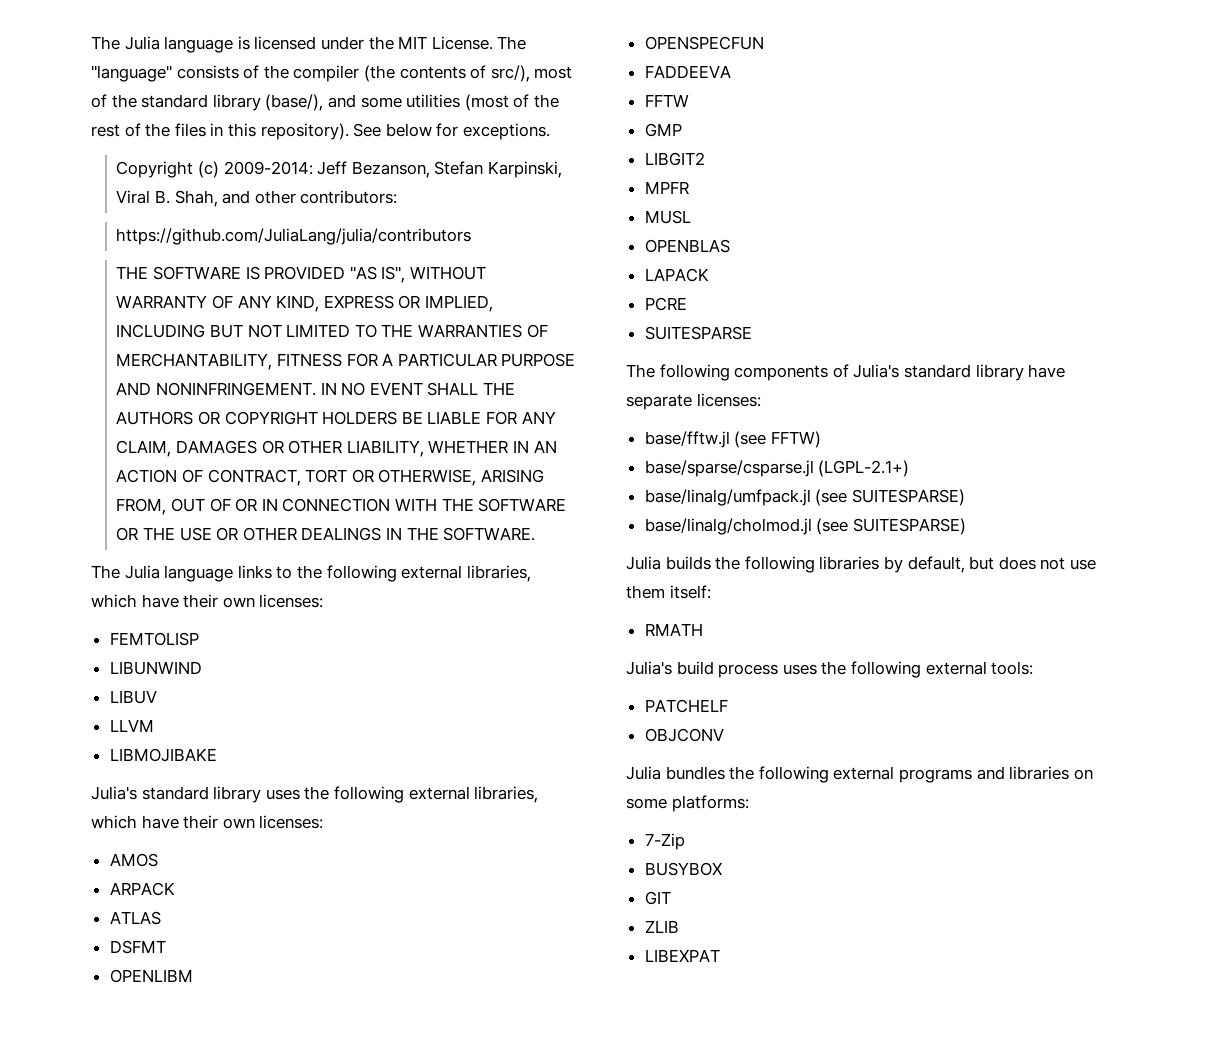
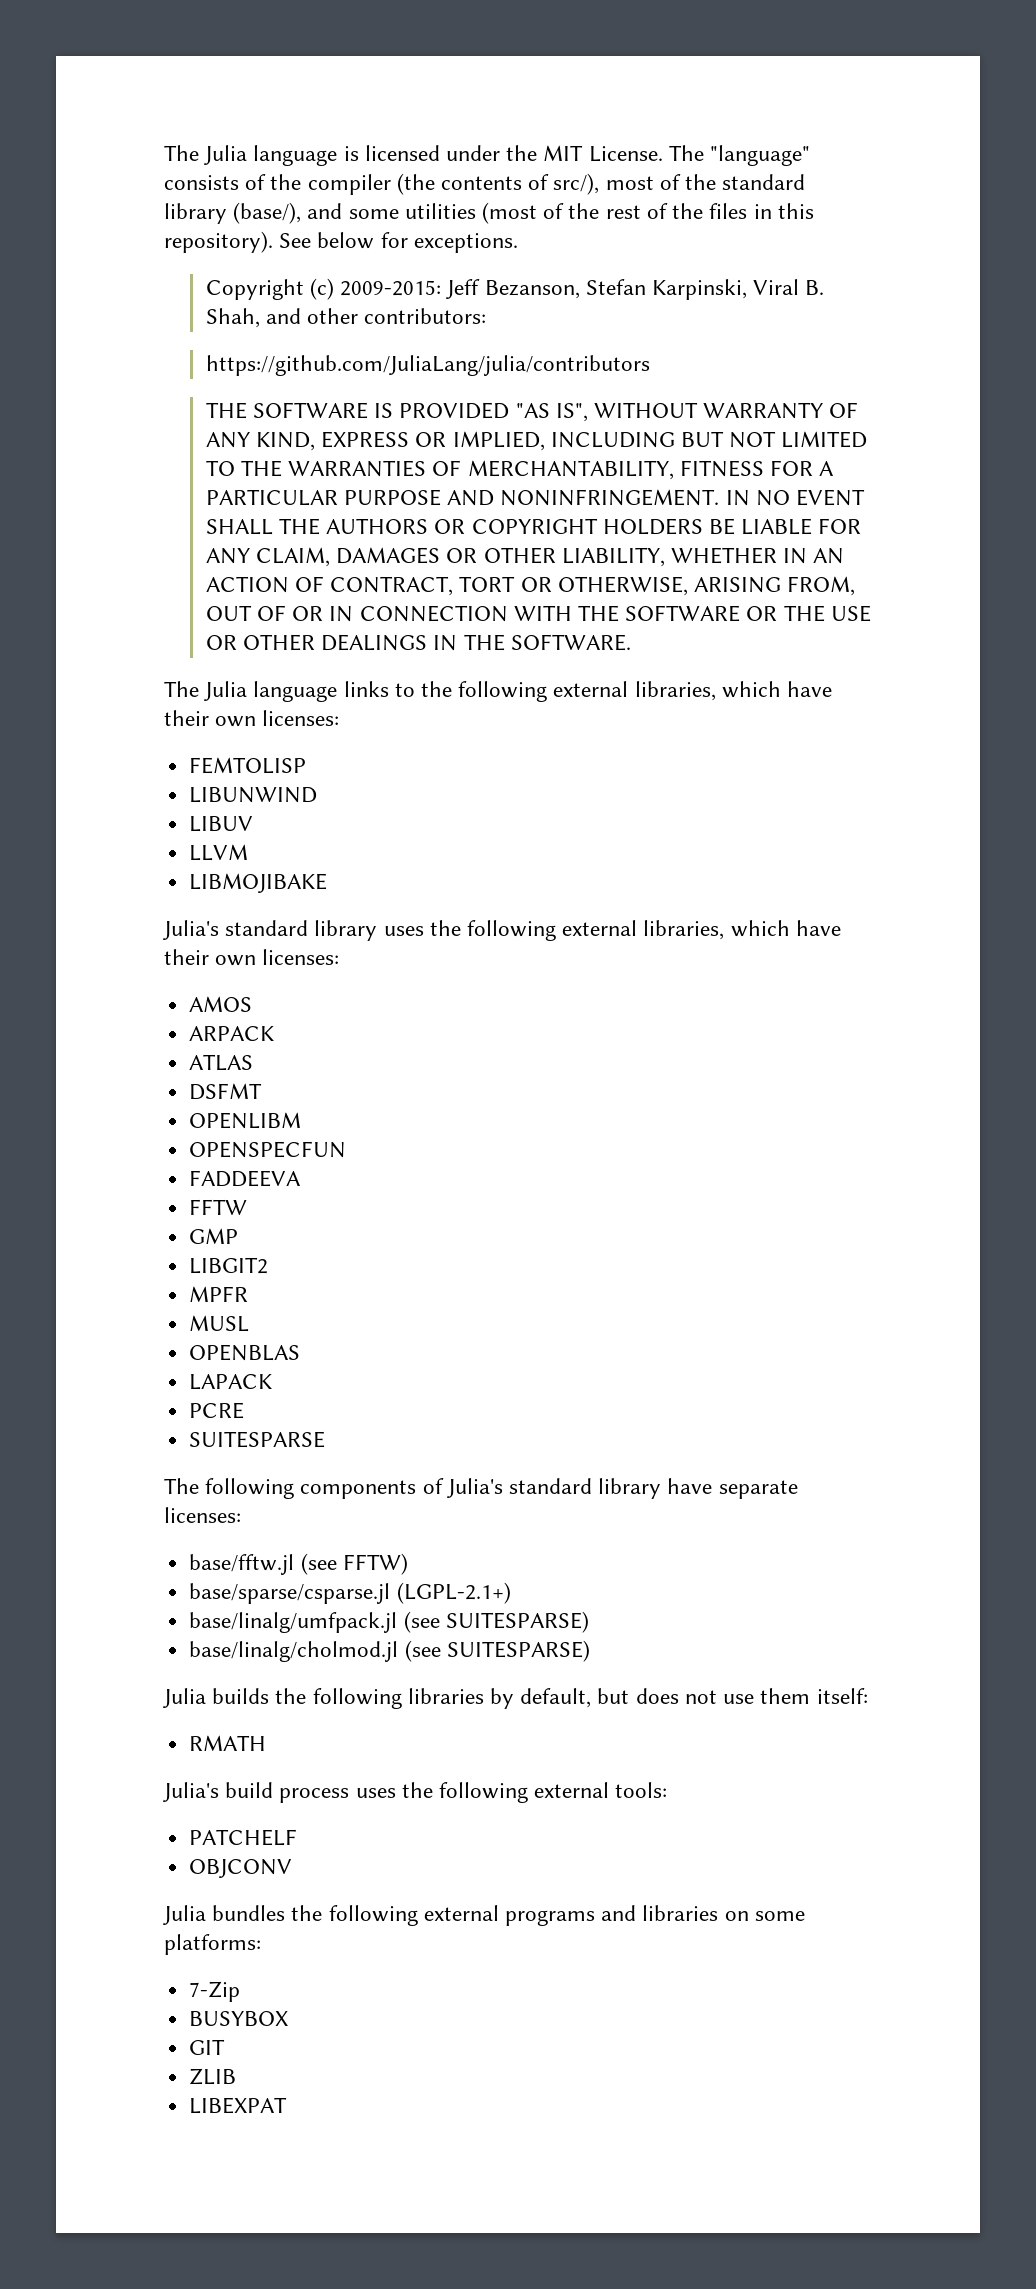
- Copyright (c) 2009-2014: Jeff Bezanson, Stefan Karpinski, Viral B. Shah, and other contributors:
+ Copyright (c) 2009-2015: Jeff Bezanson, Stefan Karpinski, Viral B. Shah, and other contributors:

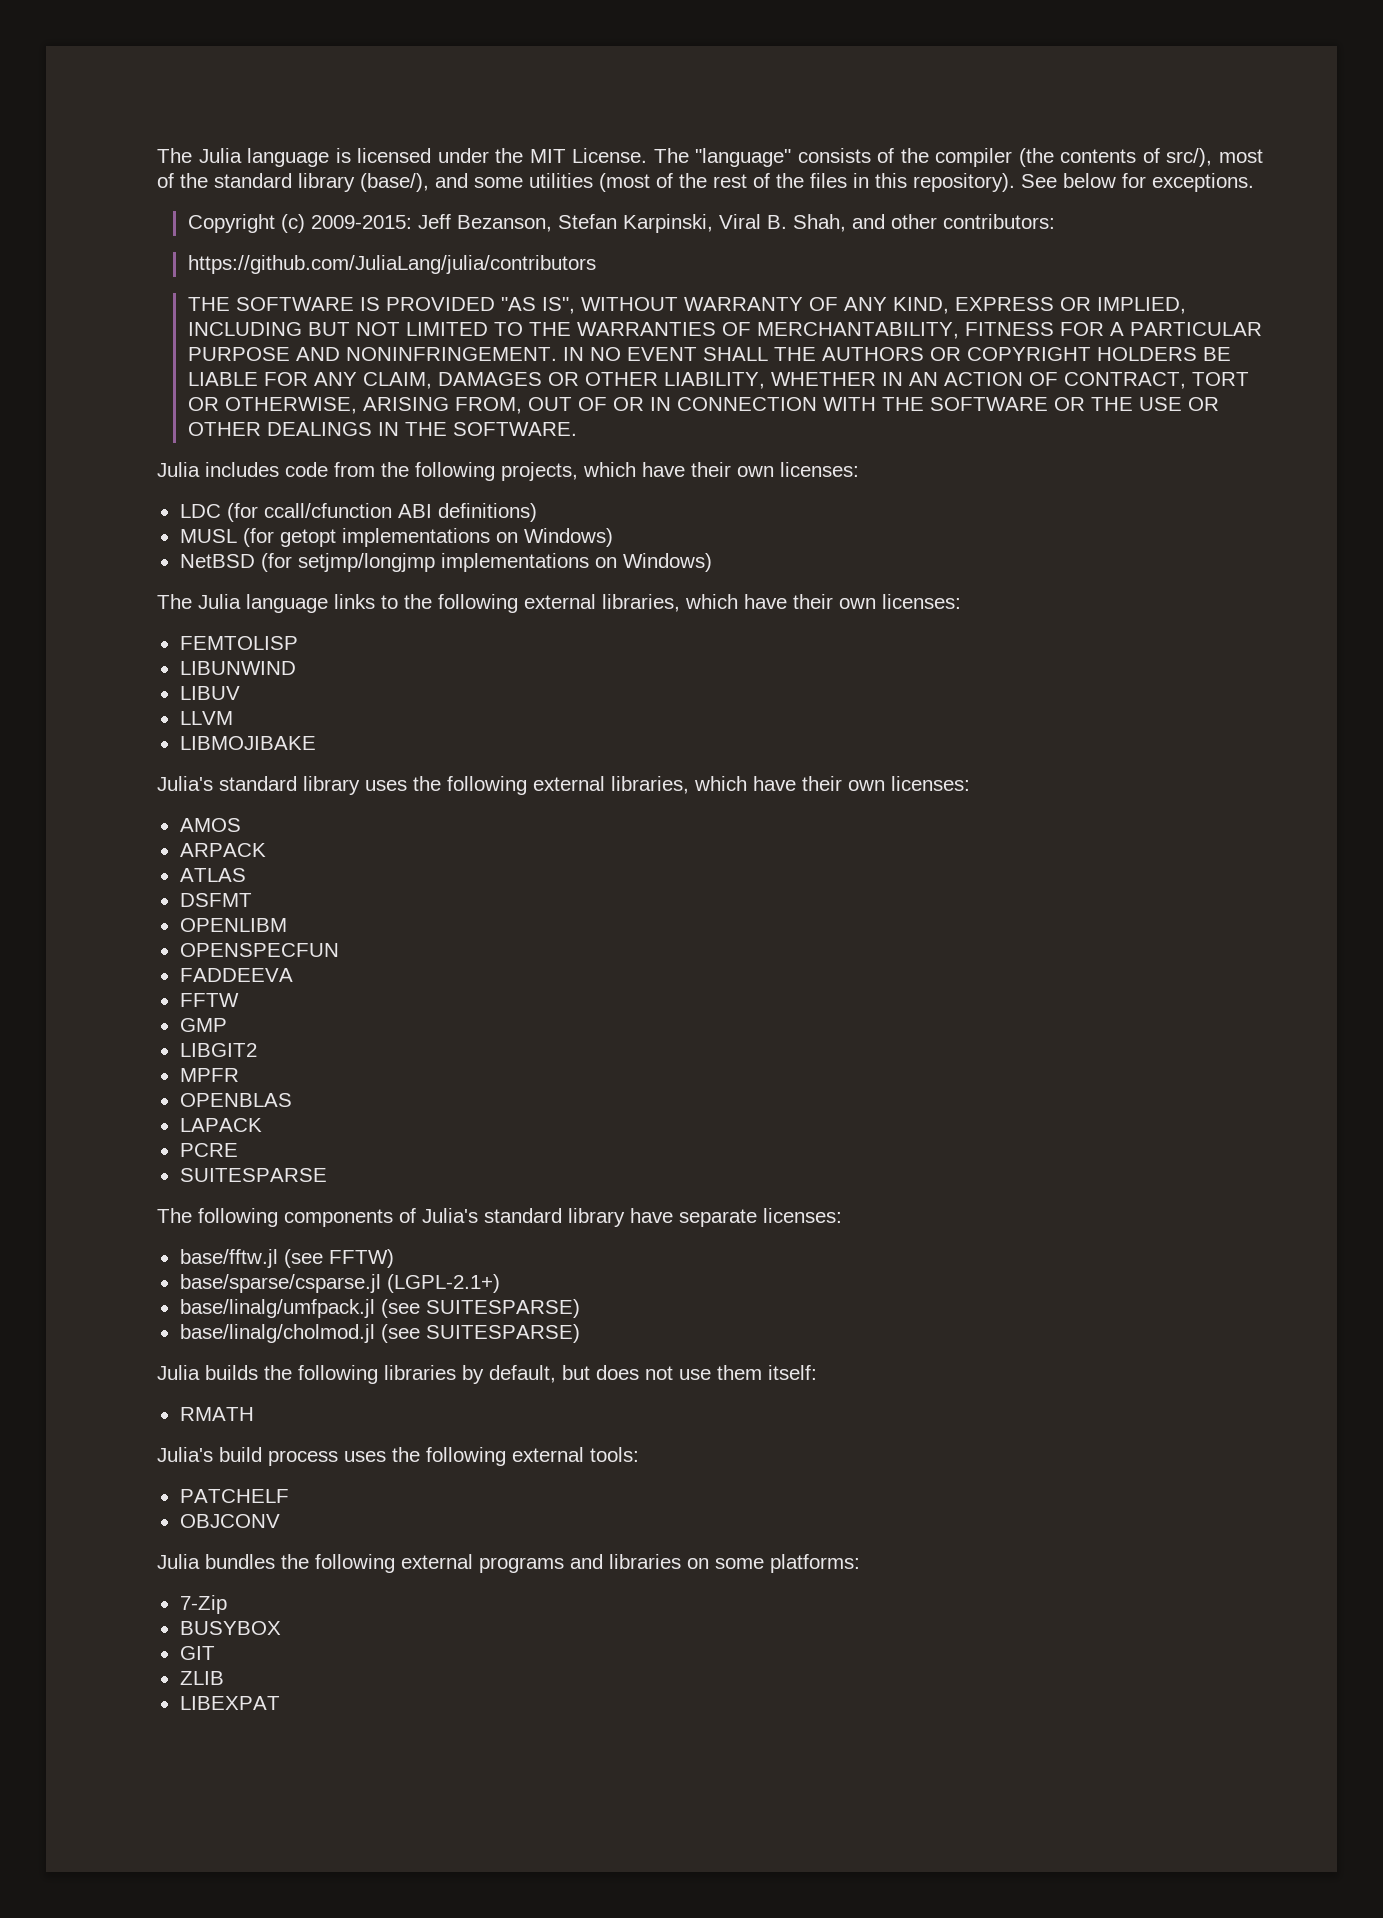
+ Julia includes code from the following projects, which have their own licenses:
+ LDC (for ccall/cfunction ABI definitions)
+ MUSL (for getopt implementations on Windows)
+ NetBSD (for setjmp/longjmp implementations on Windows)
- MUSL

